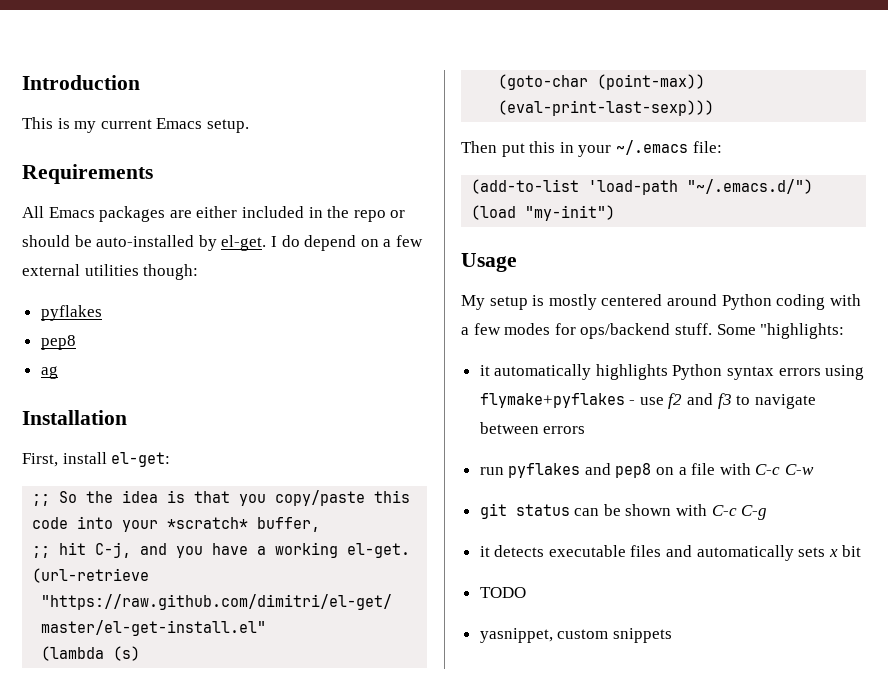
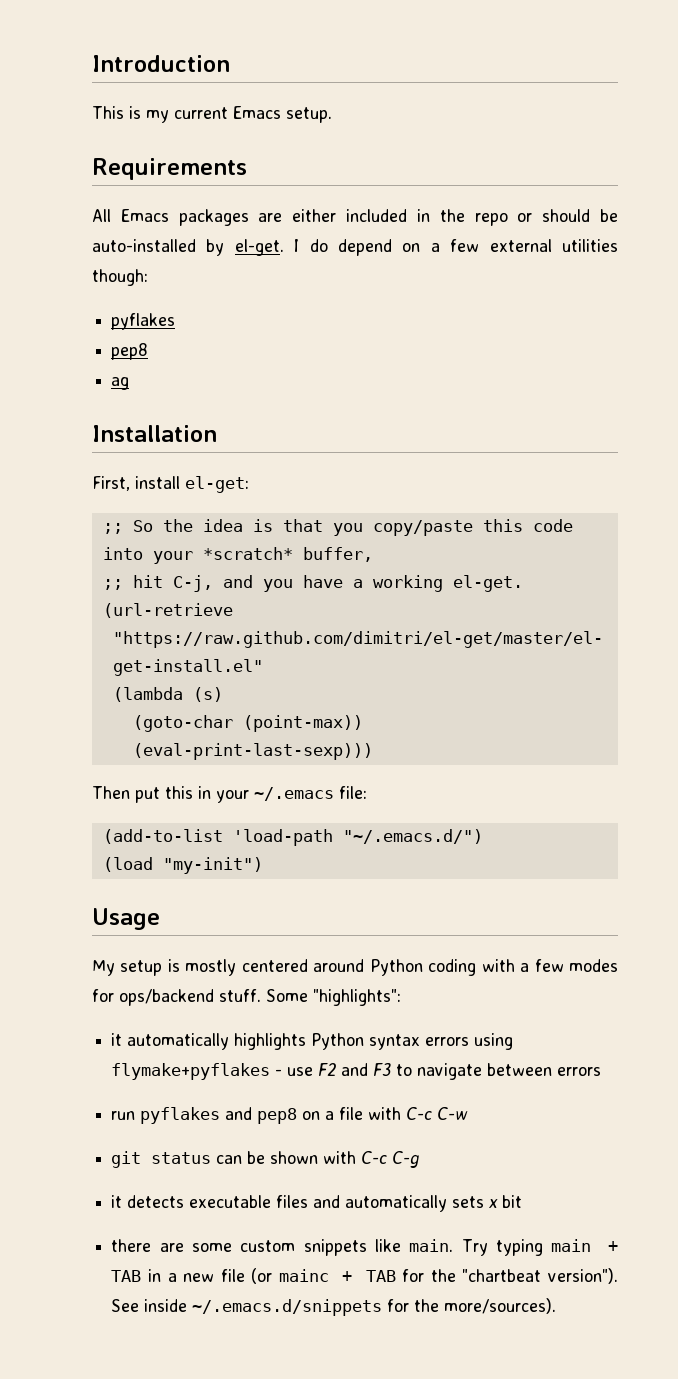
- Some "highlights:
+ Some "highlights":
- it automatically highlights Python syntax errors using flymake+pyflakes - use f2 and f3 to navigate between errors
+ it automatically highlights Python syntax errors using flymake+pyflakes - use F2 and F3 to navigate between errors
- TODO
- yasnippet, custom snippets
+ there are some custom snippets like main. Try typing main + TAB in a new file (or mainc + TAB for the "chartbeat version"). See inside ~/.emacs.d/snippets for the more/sources).

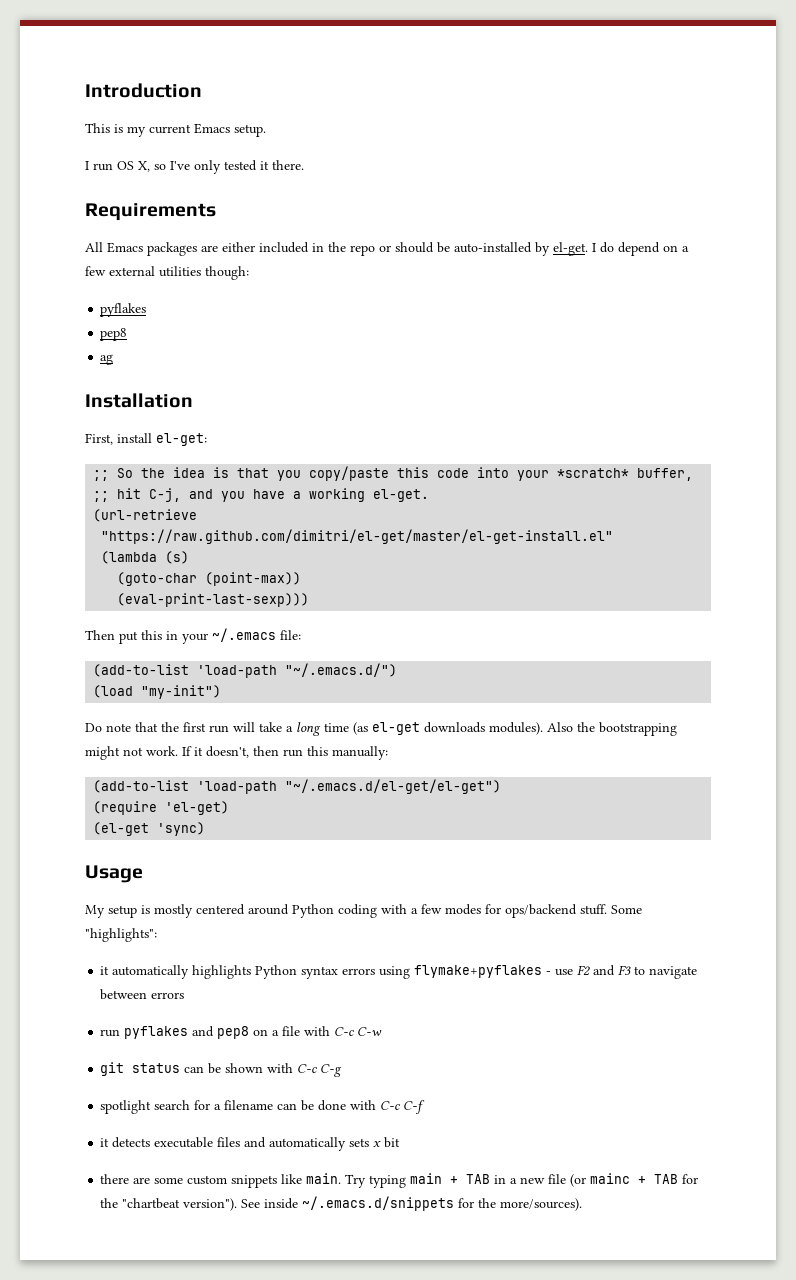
+ I run OS X, so I've only tested it there.
+ Do note that the first run will take a long time (as el-get downloads modules). Also the bootstrapping might not work. If it doesn't, then run this manually:
+ (add-to-list 'load-path "~/.emacs.d/el-get/el-get")
+ (require 'el-get)
+ (el-get 'sync)
+ spotlight search for a filename can be done with C-c C-f

